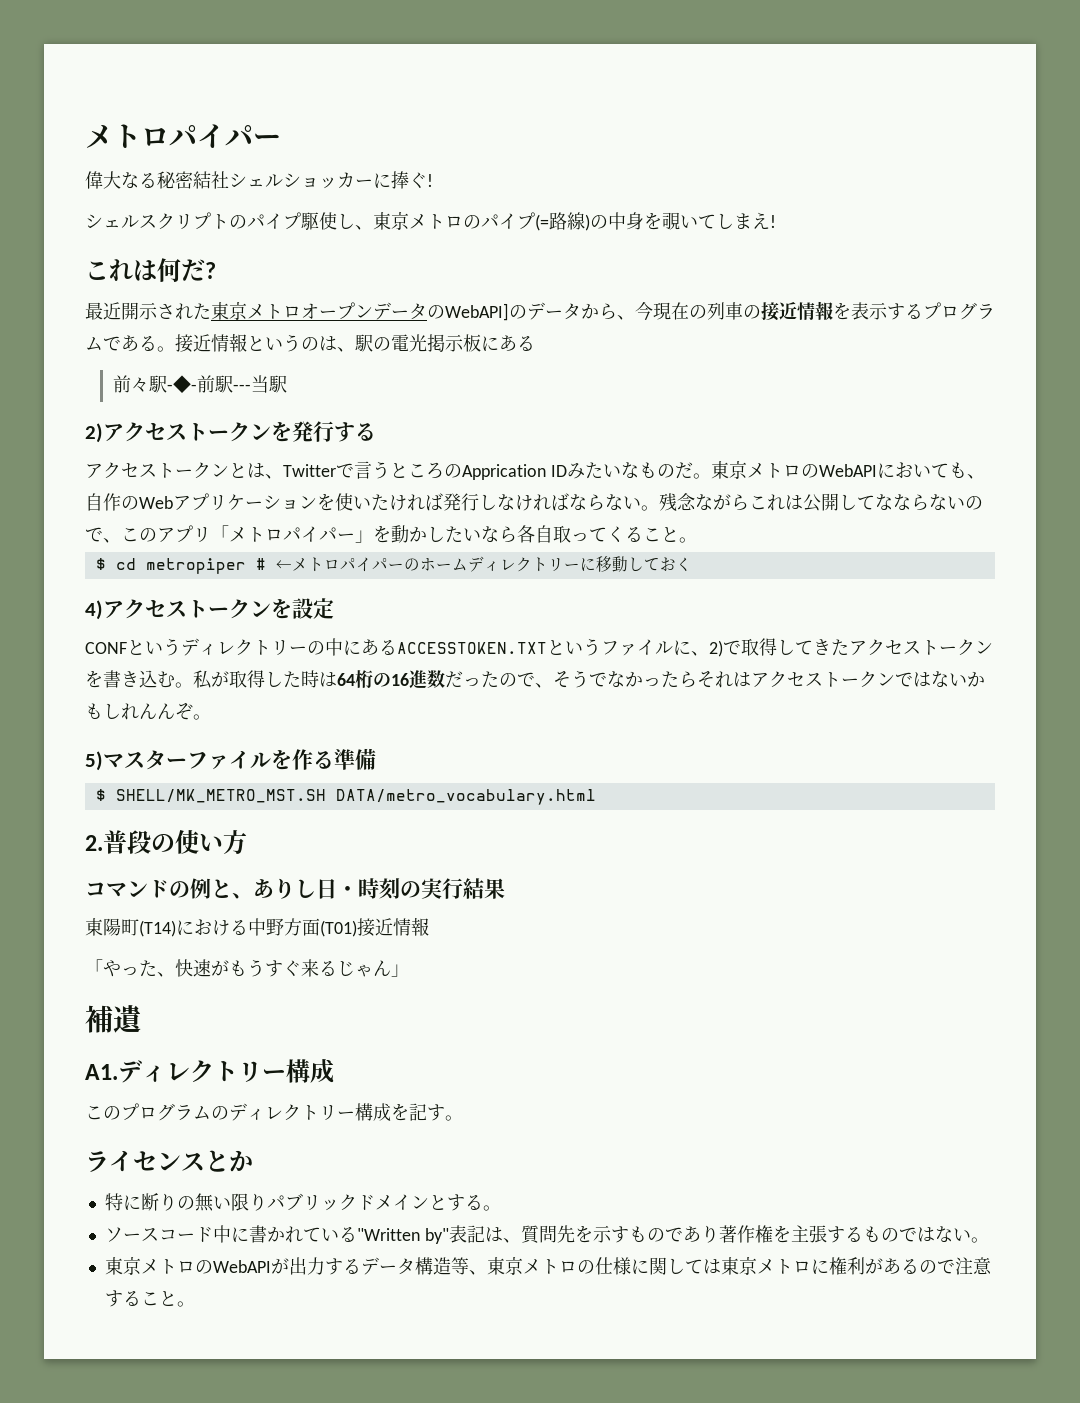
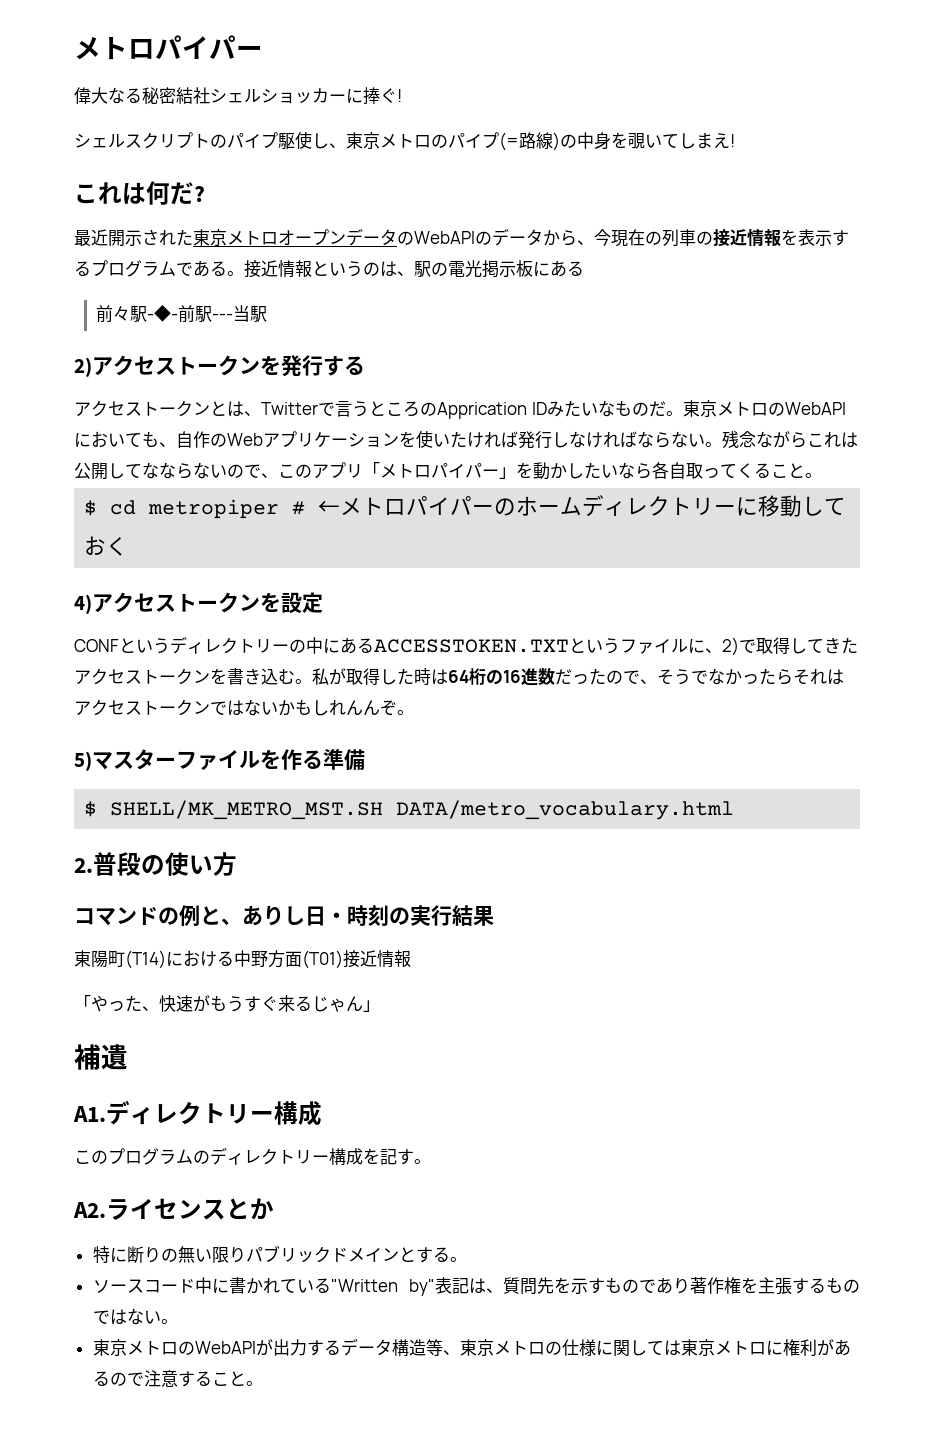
- 最近開示された東京メトロオープンデータのWebAPI]のデータから、今現在の列車の接近情報を表示するプログラムである。
+ 最近開示された東京メトロオープンデータのWebAPIのデータから、今現在の列車の接近情報を表示するプログラムである。
- ライセンスとか
+ A2.ライセンスとか

